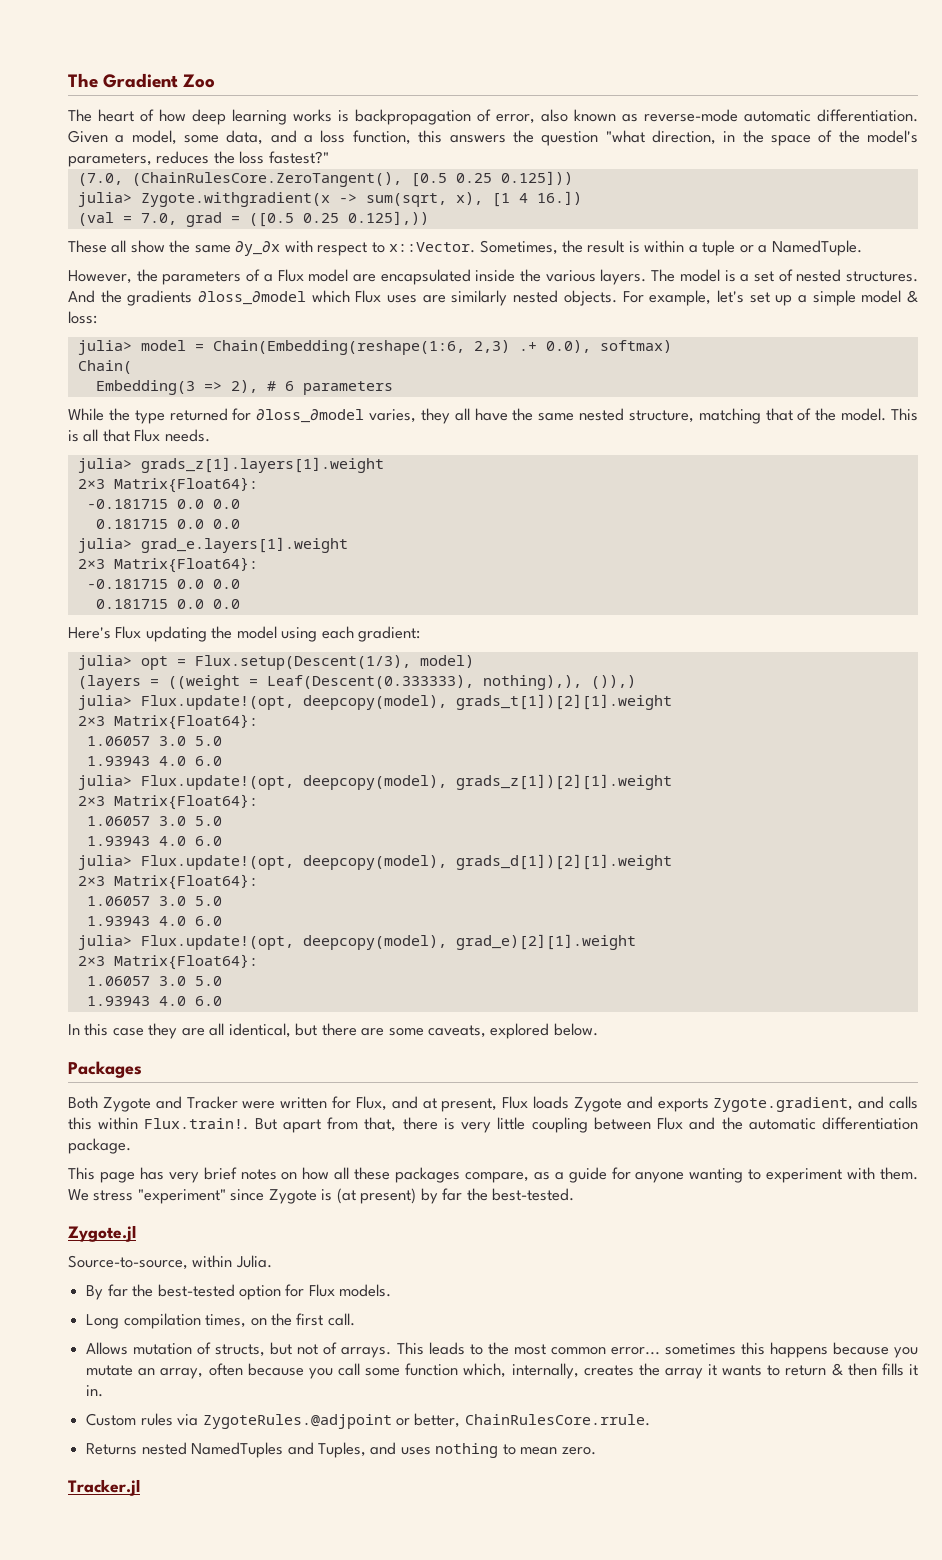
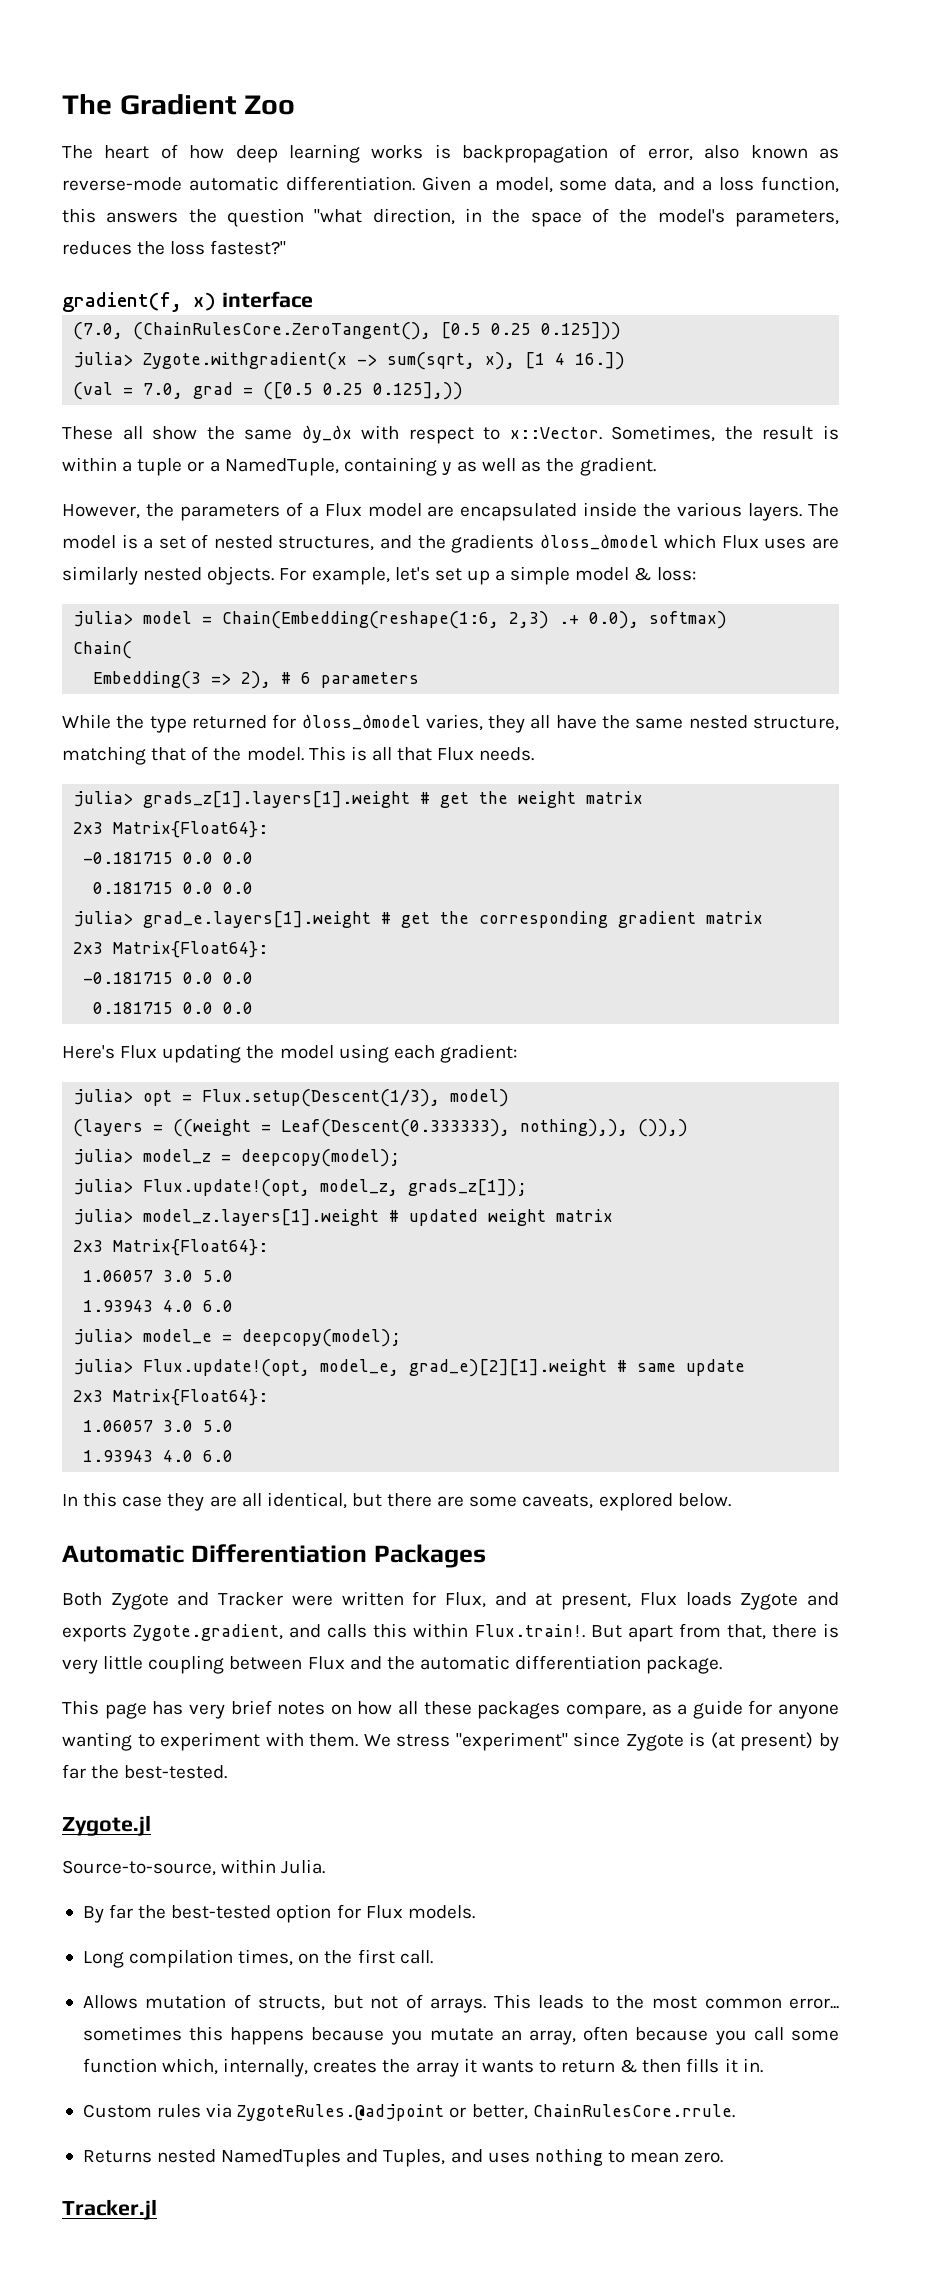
+ gradient(f, x) interface
- Sometimes, the result is within a tuple or a NamedTuple.
+ Sometimes, the result is within a tuple or a NamedTuple, containing y as well as the gradient.
- The model is a set of nested structures. And the gradients ∂loss_∂model which Flux uses are similarly nested objects.
+ The model is a set of nested structures, and the gradients ∂loss_∂model which Flux uses are similarly nested objects.
- julia> grads_z[1].layers[1].weight
+ julia> grads_z[1].layers[1].weight # get the weight matrix
- julia> grad_e.layers[1].weight
+ julia> grad_e.layers[1].weight # get the corresponding gradient matrix
- julia> Flux.update!(opt, deepcopy(model), grads_t[1])[2][1].weight
+ julia> model_z = deepcopy(model);
+ julia> Flux.update!(opt, model_z, grads_z[1]);
+ julia> model_z.layers[1].weight # updated weight matrix
  2×3 Matrix{Float64}:
  1.06057 3.0 5.0
  1.93943 4.0 6.0
- julia> Flux.update!(opt, deepcopy(model), grads_z[1])[2][1].weight
- 2×3 Matrix{Float64}:
- 1.06057 3.0 5.0
- 1.93943 4.0 6.0
- julia> Flux.update!(opt, deepcopy(model), grads_d[1])[2][1].weight
- 2×3 Matrix{Float64}:
- 1.06057 3.0 5.0
- 1.93943 4.0 6.0
- julia> Flux.update!(opt, deepcopy(model), grad_e)[2][1].weight
+ julia> model_e = deepcopy(model);
+ julia> Flux.update!(opt, model_e, grad_e)[2][1].weight # same update
- Packages
+ Automatic Differentiation Packages

